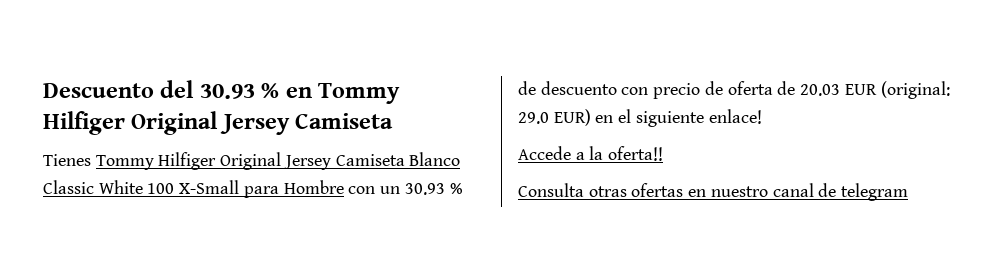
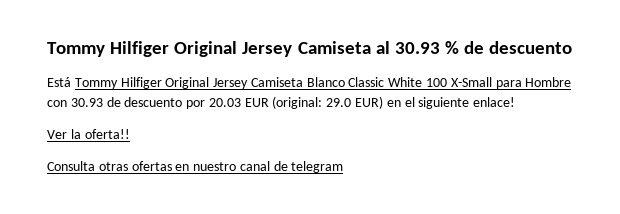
- Descuento del 30.93 % en Tommy Hilfiger Original Jersey Camiseta
- Tienes Tommy Hilfiger Original Jersey Camiseta Blanco Classic White 100 X-Small para Hombre con un 30.93 % de descuento con precio de oferta de 20.03 EUR (original: 29.0 EUR) en el siguiente enlace!
+ Tommy Hilfiger Original Jersey Camiseta al 30.93 % de descuento
+ Está Tommy Hilfiger Original Jersey Camiseta Blanco Classic White 100 X-Small para Hombre con 30.93 de descuento por 20.03 EUR (original: 29.0 EUR) en el siguiente enlace!
- Accede a la oferta!!
+ Ver la oferta!!

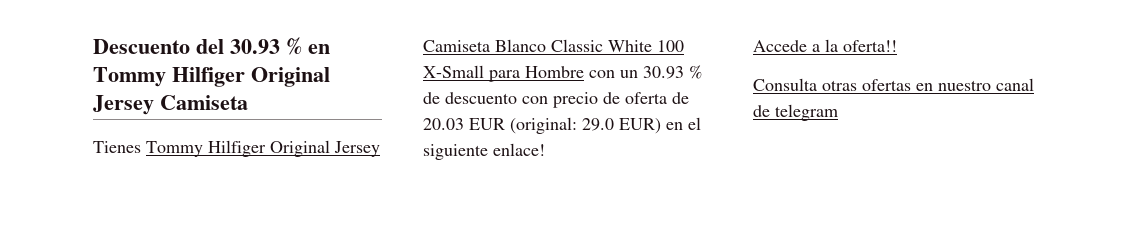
- Tommy Hilfiger Original Jersey Camiseta al 30.93 % de descuento
- Está Tommy Hilfiger Original Jersey Camiseta Blanco Classic White 100 X-Small para Hombre con 30.93 de descuento por 20.03 EUR (original: 29.0 EUR) en el siguiente enlace!
+ Descuento del 30.93 % en Tommy Hilfiger Original Jersey Camiseta
+ Tienes Tommy Hilfiger Original Jersey Camiseta Blanco Classic White 100 X-Small para Hombre con un 30.93 % de descuento con precio de oferta de 20.03 EUR (original: 29.0 EUR) en el siguiente enlace!
- Ver la oferta!!
+ Accede a la oferta!!

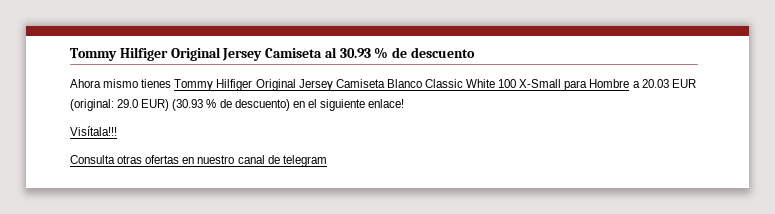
- Descuento del 30.93 % en Tommy Hilfiger Original Jersey Camiseta
- Tienes Tommy Hilfiger Original Jersey Camiseta Blanco Classic White 100 X-Small para Hombre con un 30.93 % de descuento con precio de oferta de 20.03 EUR (original: 29.0 EUR) en el siguiente enlace!
+ Tommy Hilfiger Original Jersey Camiseta al 30.93 % de descuento
+ Ahora mismo tienes Tommy Hilfiger Original Jersey Camiseta Blanco Classic White 100 X-Small para Hombre a 20.03 EUR (original: 29.0 EUR) (30.93 % de descuento) en el siguiente enlace!
- Accede a la oferta!!
+ Visítala!!!

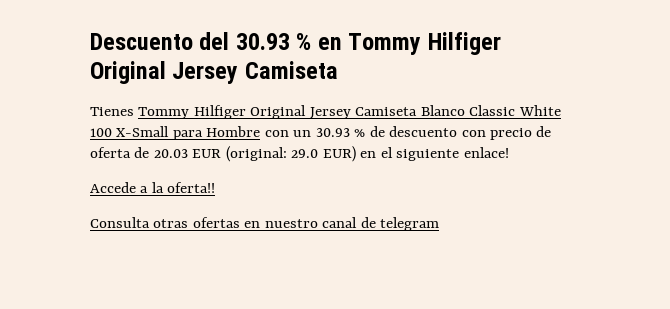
- Tommy Hilfiger Original Jersey Camiseta al 30.93 % de descuento
- Ahora mismo tienes Tommy Hilfiger Original Jersey Camiseta Blanco Classic White 100 X-Small para Hombre a 20.03 EUR (original: 29.0 EUR) (30.93 % de descuento) en el siguiente enlace!
+ Descuento del 30.93 % en Tommy Hilfiger Original Jersey Camiseta
+ Tienes Tommy Hilfiger Original Jersey Camiseta Blanco Classic White 100 X-Small para Hombre con un 30.93 % de descuento con precio de oferta de 20.03 EUR (original: 29.0 EUR) en el siguiente enlace!
- Visítala!!!
+ Accede a la oferta!!

